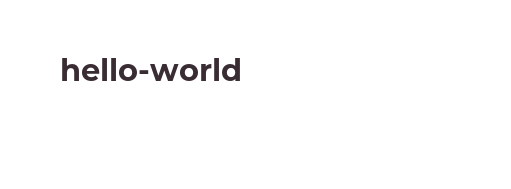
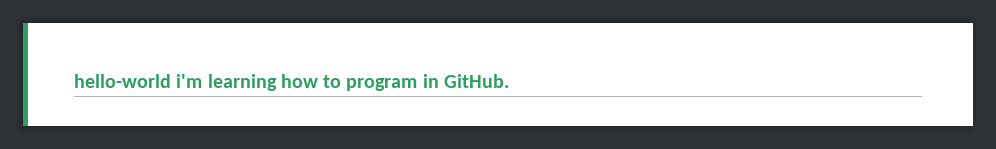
- hello-world
+ hello-world i'm learning how to program in GitHub.

